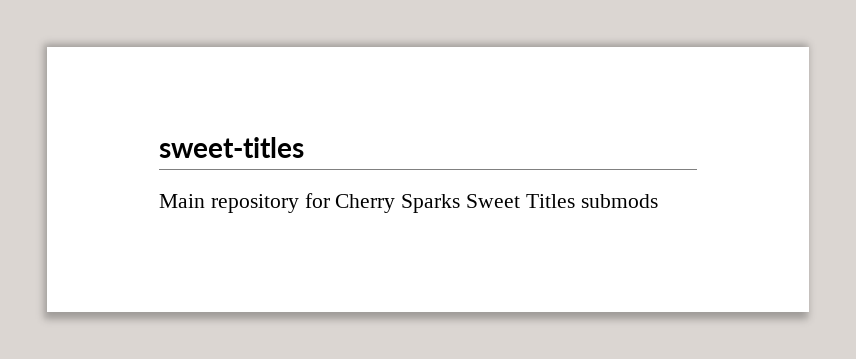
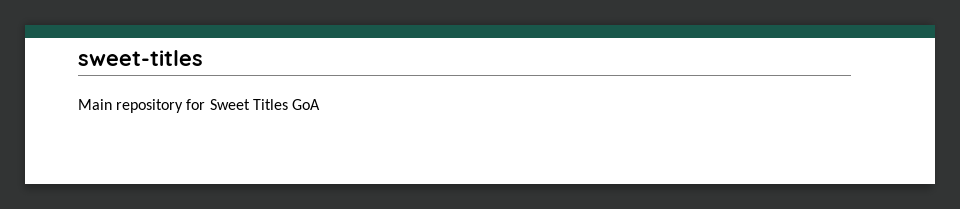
- Main repository for Cherry Sparks Sweet Titles submods
+ Main repository for Sweet Titles GoA

